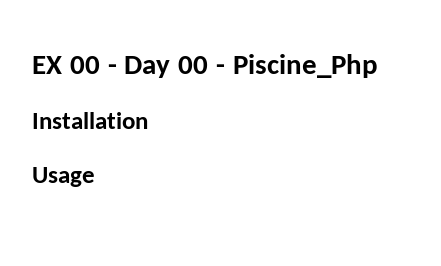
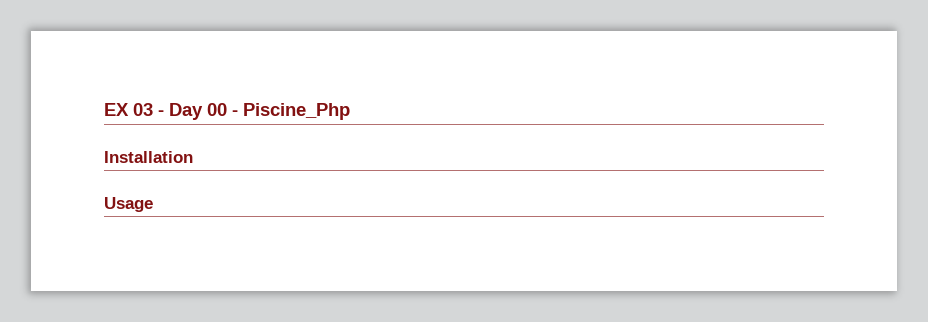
- EX 00 - Day 00 - Piscine_Php
+ EX 03 - Day 00 - Piscine_Php

